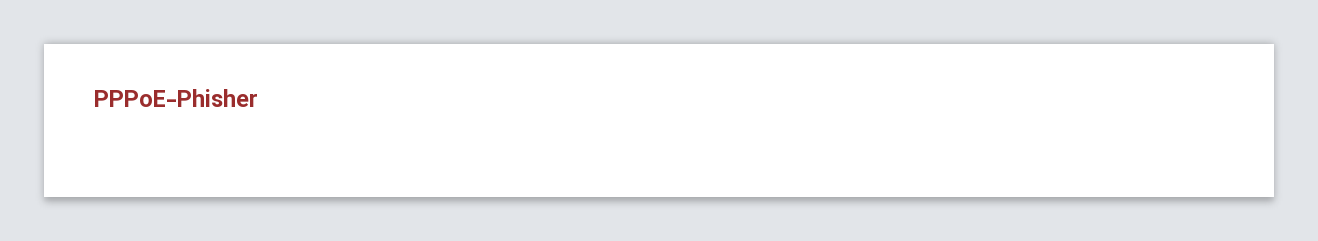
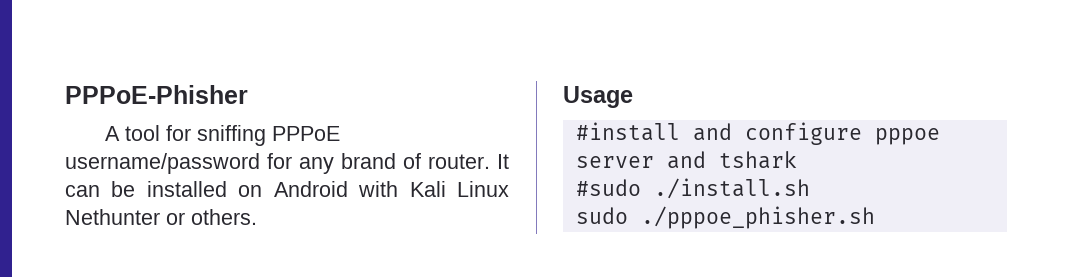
+ A tool for sniffing PPPoE username/password for any brand of router. It can be installed on Android with Kali Linux Nethunter or others.
+ Usage
+ #install and configure pppoe server and tshark
+ #sudo ./install.sh
+ sudo ./pppoe_phisher.sh

